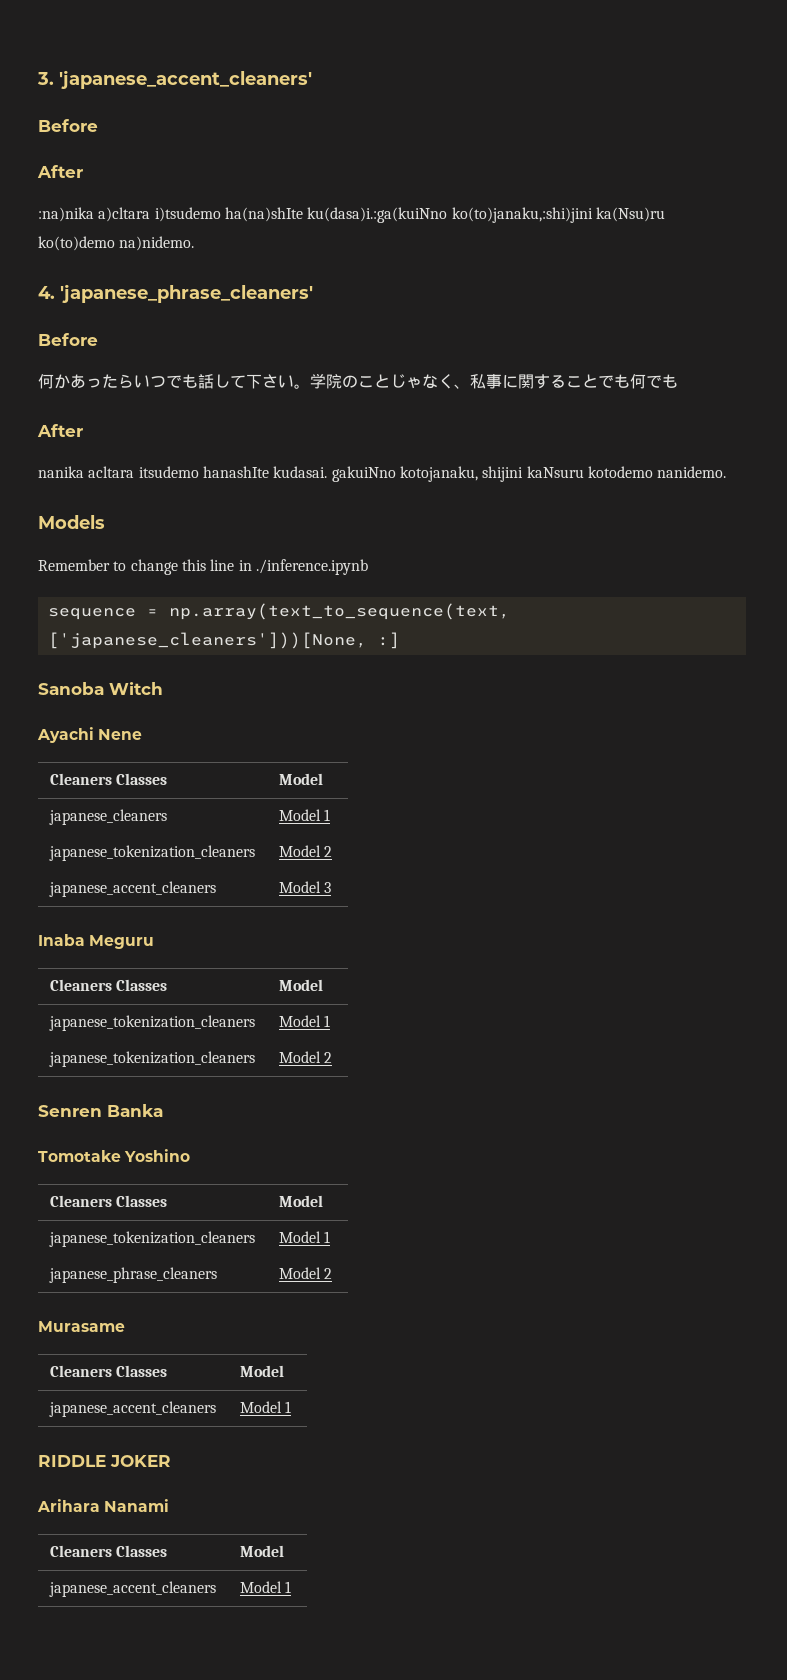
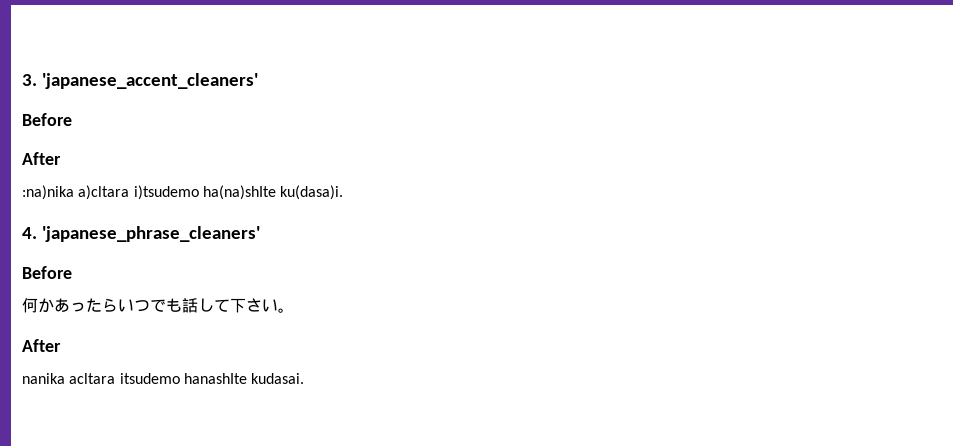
- :na)nika a)cltara i)tsudemo ha(na)shIte ku(dasa)i.:ga(kuiNno ko(to)janaku,:shi)jini ka(Nsu)ru ko(to)demo na)nidemo.
+ :na)nika a)cltara i)tsudemo ha(na)shIte ku(dasa)i.
- 学院のことじゃなく、私事に関することでも何でも
- nanika acltara itsudemo hanashIte kudasai. gakuiNno kotojanaku, shijini kaNsuru kotodemo nanidemo.
- Models
- Remember to change this line in ./inference.ipynb
- sequence = np.array(text_to_sequence(text, ['japanese_cleaners']))[None, :]
- Sanoba Witch
- Ayachi Nene
- Cleaners Classes | Model
- japanese_cleaners | Model 1
- japanese_tokenization_cleaners | Model 2
- japanese_accent_cleaners | Model 3
- Inaba Meguru
- Cleaners Classes | Model
- japanese_tokenization_cleaners | Model 1
- japanese_tokenization_cleaners | Model 2
- Senren Banka
- Tomotake Yoshino
- Cleaners Classes | Model
- japanese_tokenization_cleaners | Model 1
- japanese_phrase_cleaners | Model 2
- Murasame
- Cleaners Classes | Model
- japanese_accent_cleaners | Model 1
- RIDDLE JOKER
- Arihara Nanami
- Cleaners Classes | Model
- japanese_accent_cleaners | Model 1
+ nanika acltara itsudemo hanashIte kudasai.

